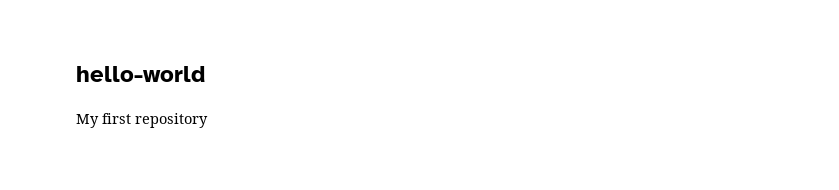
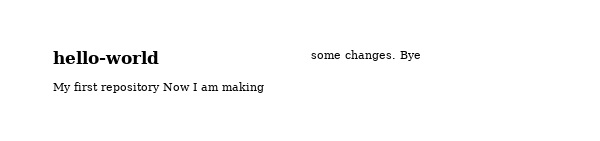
- My first repository
+ My first repository Now I am making some changes. Bye

